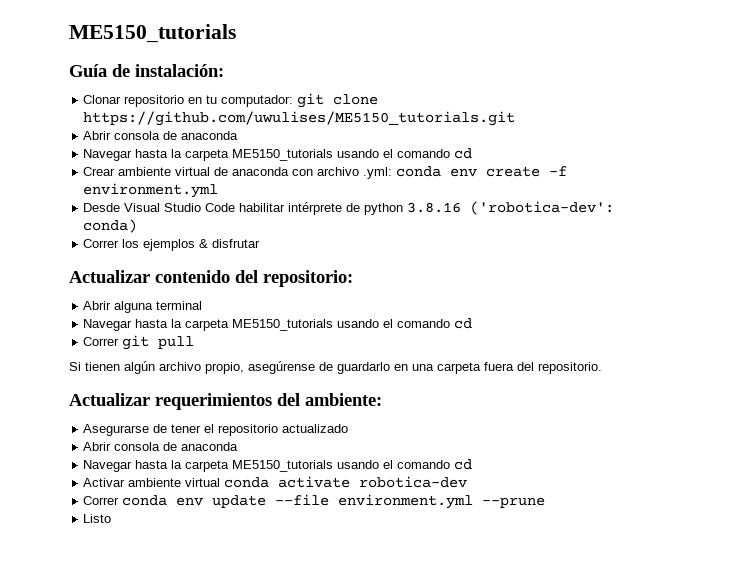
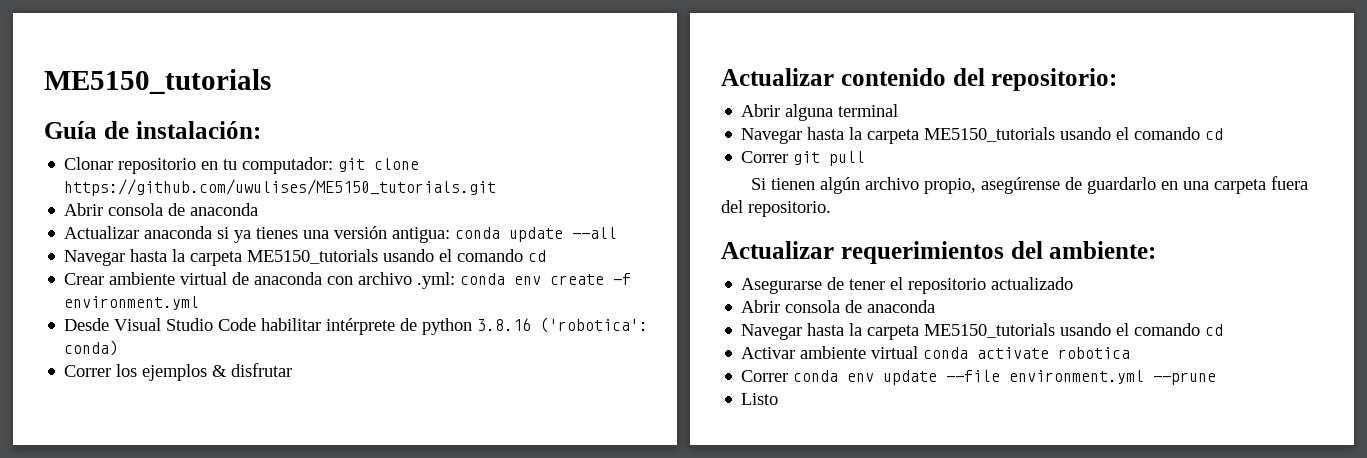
+ Actualizar anaconda si ya tienes una versión antigua: conda update --all
- Desde Visual Studio Code habilitar intérprete de python 3.8.16 ('robotica-dev': conda)
+ Desde Visual Studio Code habilitar intérprete de python 3.8.16 ('robotica': conda)
- Activar ambiente virtual conda activate robotica-dev
+ Activar ambiente virtual conda activate robotica

